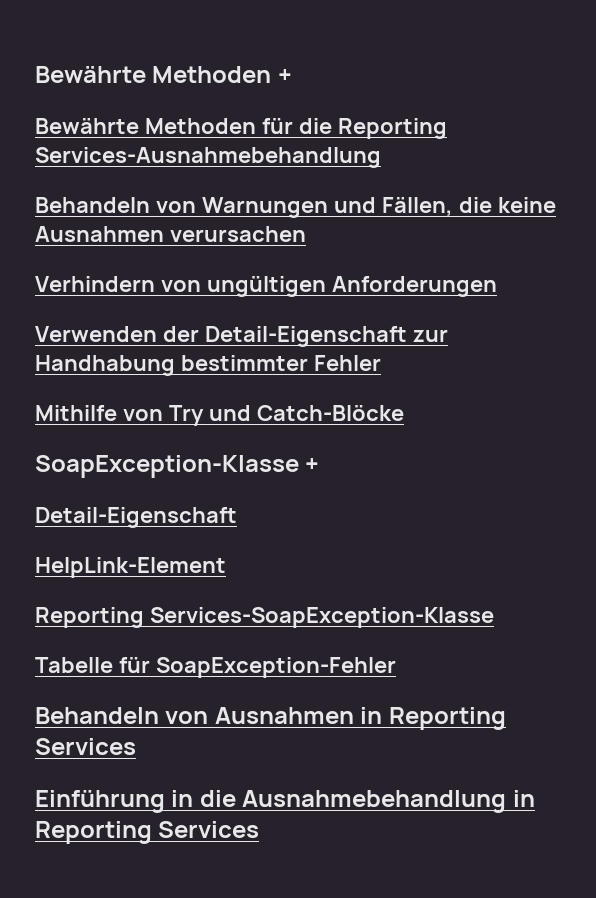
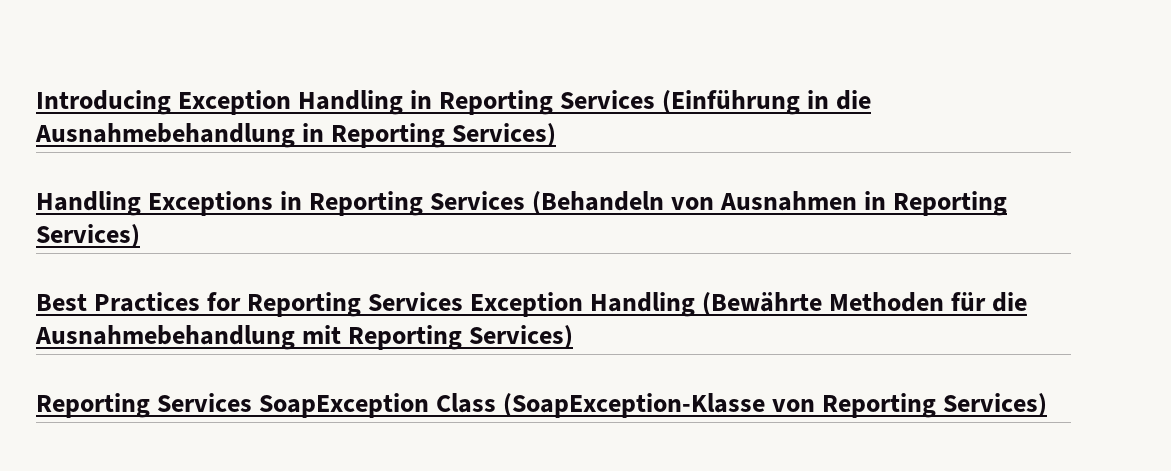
- Bewährte Methoden +
- Bewährte Methoden für die Reporting Services-Ausnahmebehandlung
- Behandeln von Warnungen und Fällen, die keine Ausnahmen verursachen
- Verhindern von ungültigen Anforderungen
- Verwenden der Detail-Eigenschaft zur Handhabung bestimmter Fehler
- Mithilfe von Try und Catch-Blöcke
- SoapException-Klasse +
- Detail-Eigenschaft
- HelpLink-Element
- Reporting Services-SoapException-Klasse
- Tabelle für SoapException-Fehler
- Behandeln von Ausnahmen in Reporting Services
- Einführung in die Ausnahmebehandlung in Reporting Services
+ Introducing Exception Handling in Reporting Services (Einführung in die Ausnahmebehandlung in Reporting Services)
+ Handling Exceptions in Reporting Services (Behandeln von Ausnahmen in Reporting Services)
+ Best Practices for Reporting Services Exception Handling (Bewährte Methoden für die Ausnahmebehandlung mit Reporting Services)
+ Reporting Services SoapException Class (SoapException-Klasse von Reporting Services)

